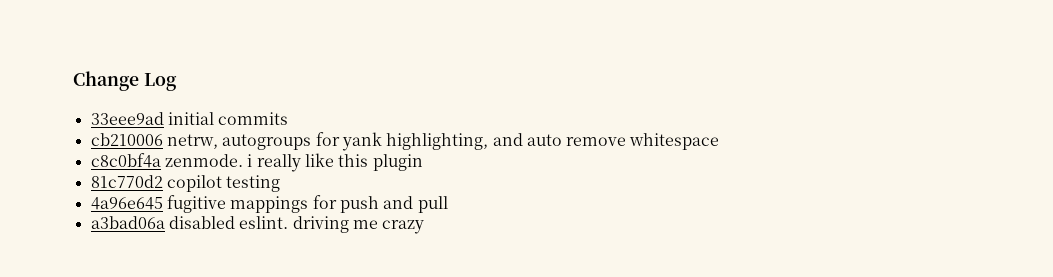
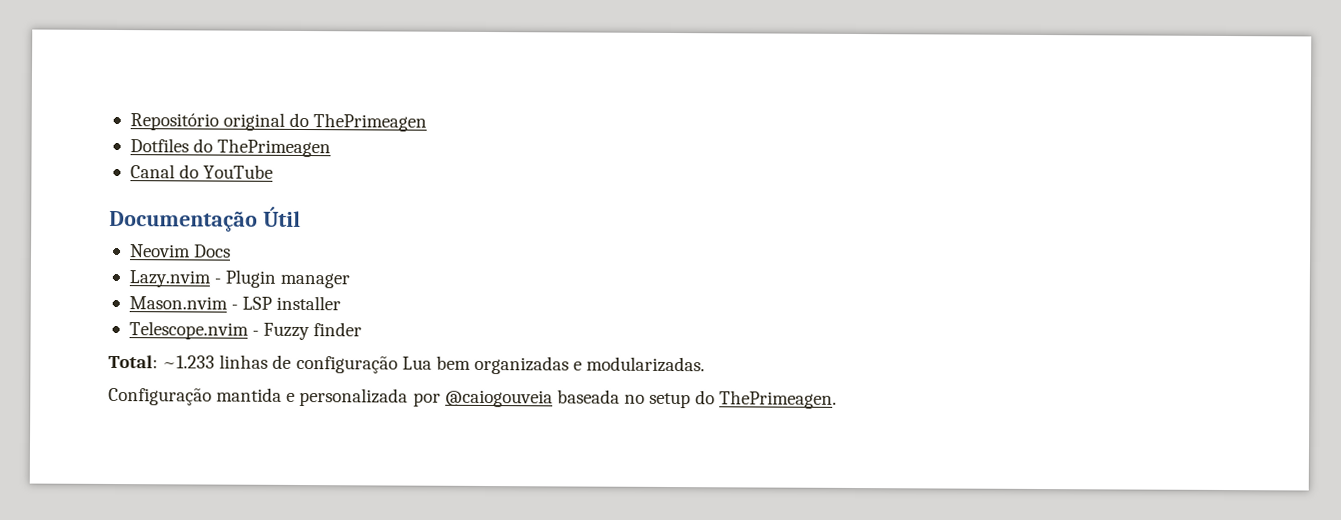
- Change Log
- 33eee9ad initial commits
- cb210006 netrw, autogroups for yank highlighting, and auto remove whitespace
- c8c0bf4a zenmode. i really like this plugin
- 81c770d2 copilot testing
- 4a96e645 fugitive mappings for push and pull
- a3bad06a disabled eslint. driving me crazy
+ Repositório original do ThePrimeagen
+ Dotfiles do ThePrimeagen
+ Canal do YouTube
+ Documentação Útil
+ Neovim Docs
+ Lazy.nvim - Plugin manager
+ Mason.nvim - LSP installer
+ Telescope.nvim - Fuzzy finder
+ Total: ~1.233 linhas de configuração Lua bem organizadas e modularizadas.
+ Configuração mantida e personalizada por @caiogouveia baseada no setup do ThePrimeagen.

